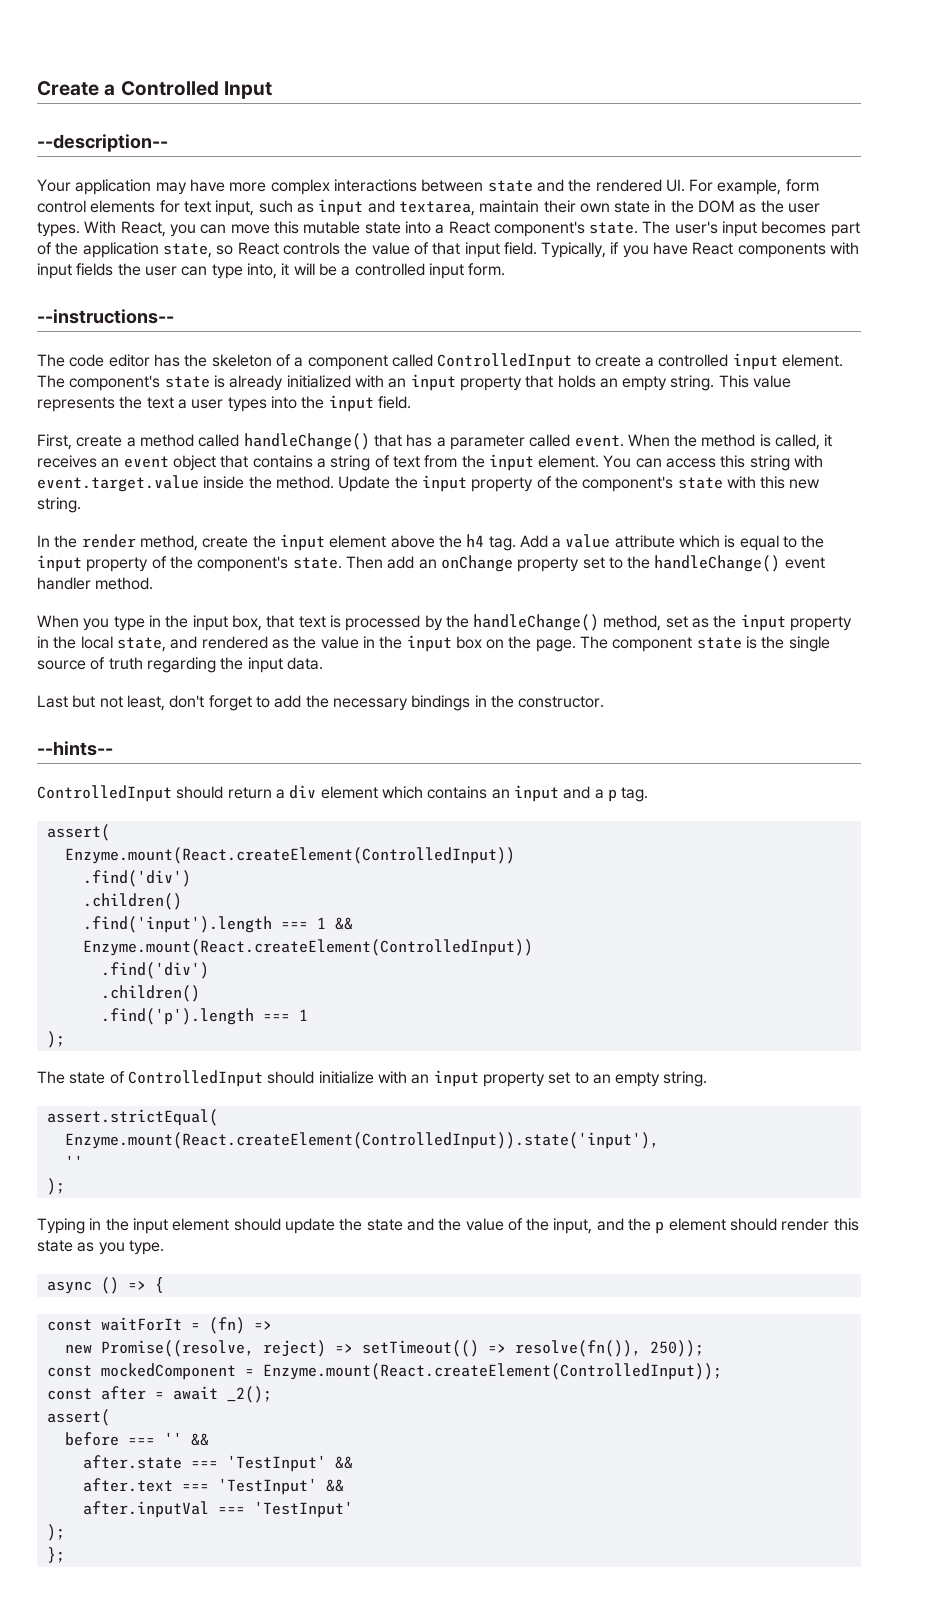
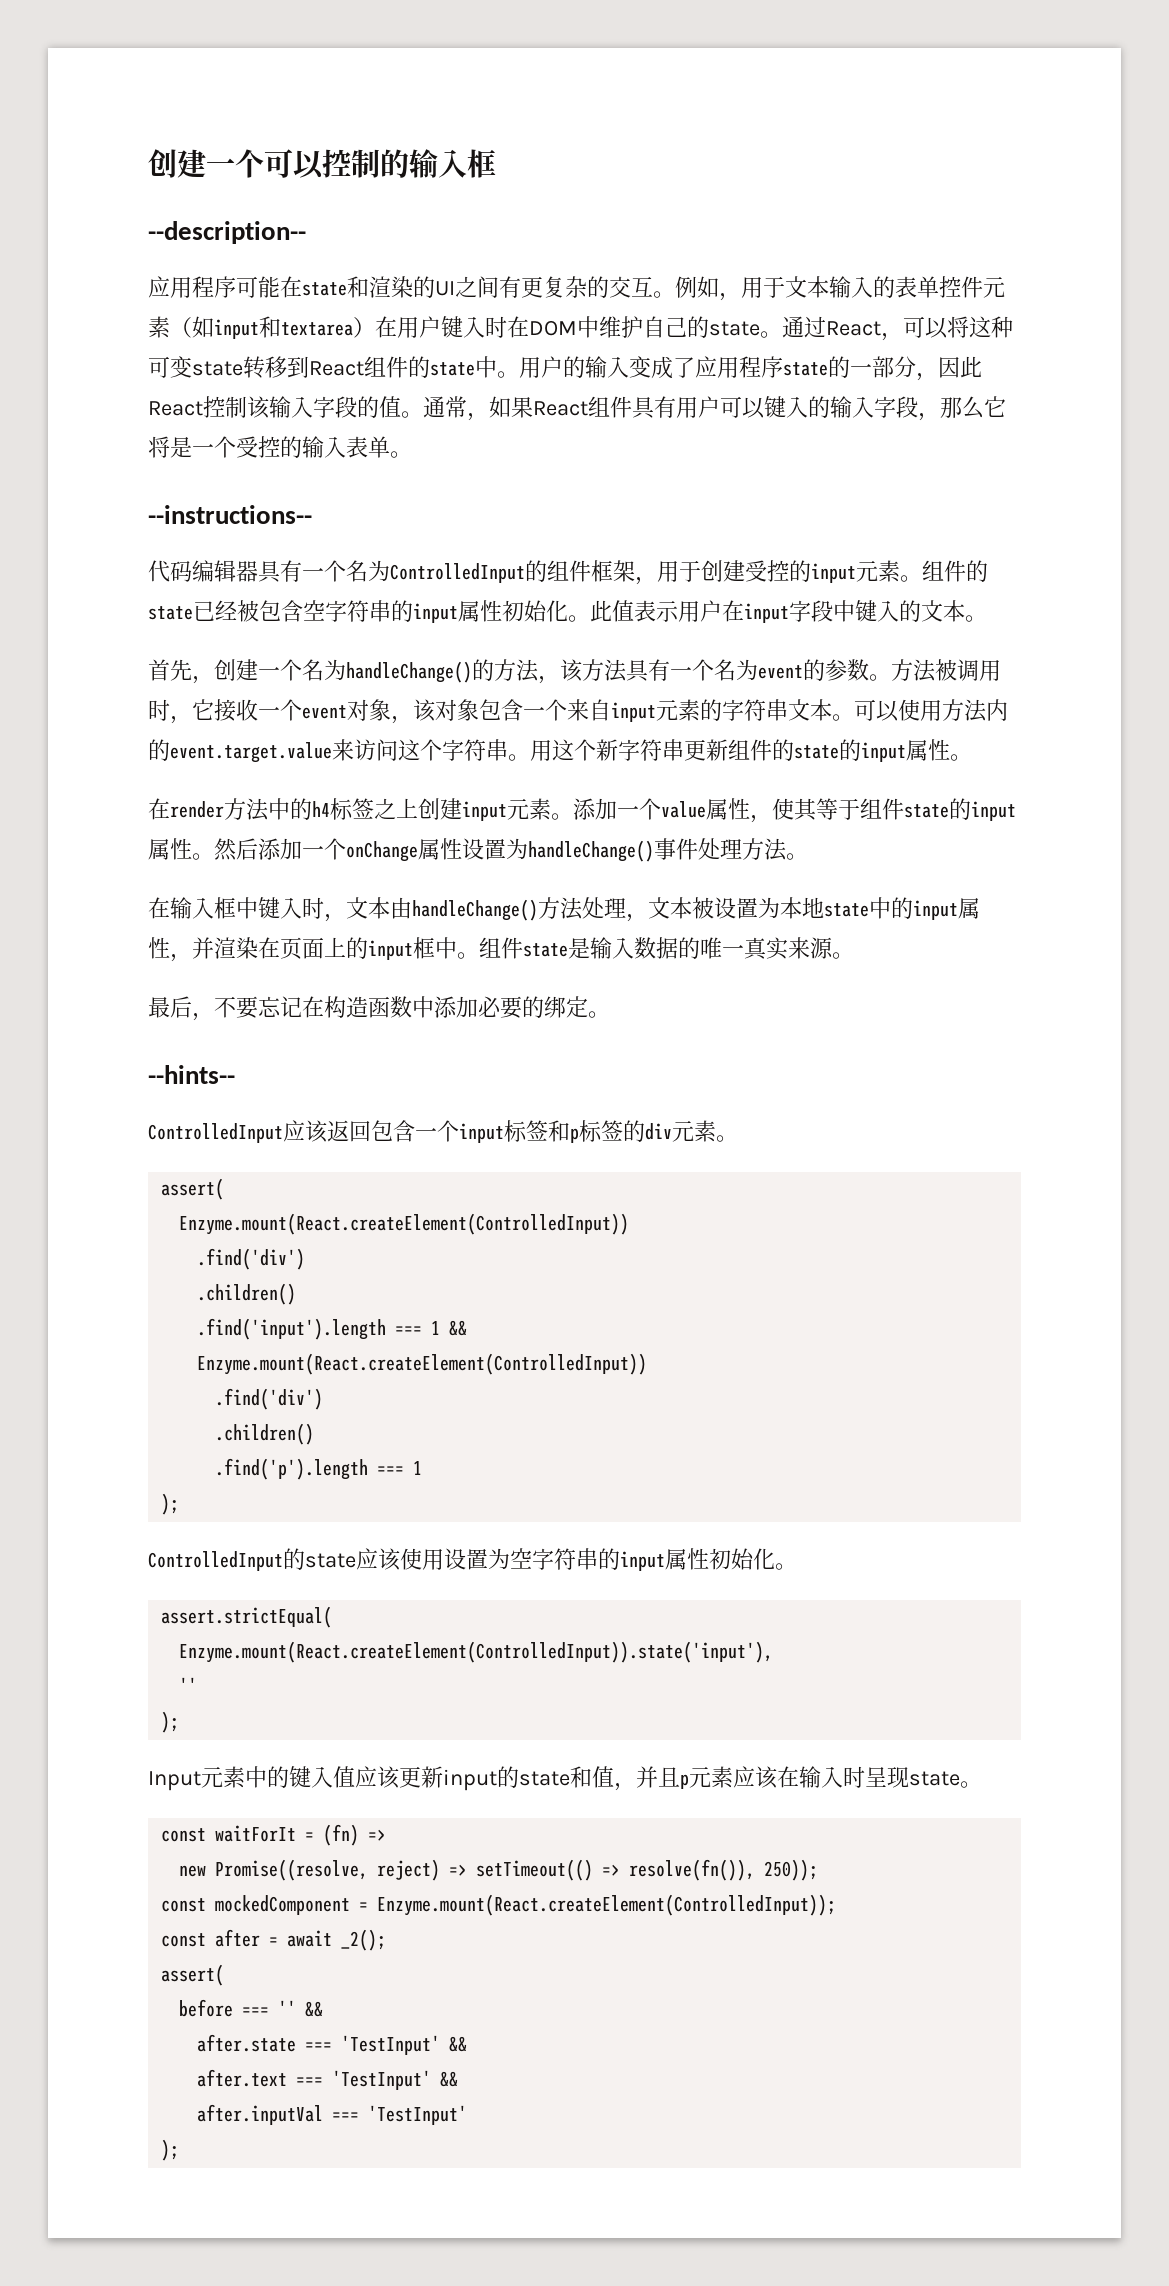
- Create a Controlled Input
+ 创建一个可以控制的输入框
  --description--
- Your application may have more complex interactions between state and the rendered UI. For example, form control elements for text input, such as input and textarea, maintain their own state in the DOM as the user types. With React, you can move this mutable state into a React component's state. The user's input becomes part of the application state, so React controls the value of that input field. Typically, if you have React components with input fields the user can type into, it will be a controlled input form.
+ 应用程序可能在state和渲染的UI之间有更复杂的交互。例如，用于文本输入的表单控件元素（如input和textarea）在用户键入时在DOM中维护自己的state。通过React，可以将这种可变state转移到React组件的state中。用户的输入变成了应用程序state的一部分，因此React控制该输入字段的值。通常，如果React组件具有用户可以键入的输入字段，那么它将是一个受控的输入表单。
  --instructions--
- The code editor has the skeleton of a component called ControlledInput to create a controlled input element. The component's state is already initialized with an input property that holds an empty string. This value represents the text a user types into the input field.
- First, create a method called handleChange() that has a parameter called event. When the method is called, it receives an event object that contains a string of text from the input element. You can access this string with event.target.value inside the method. Update the input property of the component's state with this new string.
- In the render method, create the input element above the h4 tag. Add a value attribute which is equal to the input property of the component's state. Then add an onChange property set to the handleChange() event handler method.
- When you type in the input box, that text is processed by the handleChange() method, set as the input property in the local state, and rendered as the value in the input box on the page. The component state is the single source of truth regarding the input data.
- Last but not least, don't forget to add the necessary bindings in the constructor.
+ 代码编辑器具有一个名为ControlledInput的组件框架，用于创建受控的input元素。组件的state已经被包含空字符串的input属性初始化。此值表示用户在input字段中键入的文本。
+ 首先，创建一个名为handleChange()的方法，该方法具有一个名为event的参数。方法被调用时，它接收一个event对象，该对象包含一个来自input元素的字符串文本。可以使用方法内的event.target.value来访问这个字符串。用这个新字符串更新组件的state的input属性。
+ 在render方法中的h4标签之上创建input元素。添加一个value属性，使其等于组件state的input属性。然后添加一个onChange属性设置为handleChange()事件处理方法。
+ 在输入框中键入时，文本由handleChange()方法处理，文本被设置为本地state中的input属性，并渲染在页面上的input框中。组件state是输入数据的唯一真实来源。
+ 最后，不要忘记在构造函数中添加必要的绑定。
  --hints--
- ControlledInput should return a div element which contains an input and a p tag.
+ ControlledInput应该返回包含一个input标签和p标签的div元素。
- The state of ControlledInput should initialize with an input property set to an empty string.
+ ControlledInput的state应该使用设置为空字符串的input属性初始化。
  assert.strictEqual(
  Enzyme.mount(React.createElement(ControlledInput)).state('input'),
  ''
  );
- Typing in the input element should update the state and the value of the input, and the p element should render this state as you type.
- async () => {
+ Input元素中的键入值应该更新input的state和值，并且p元素应该在输入时呈现state。
- };

